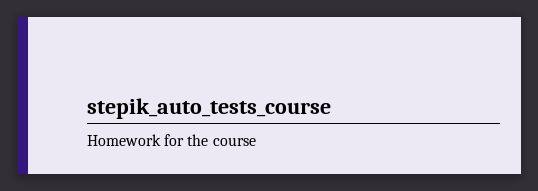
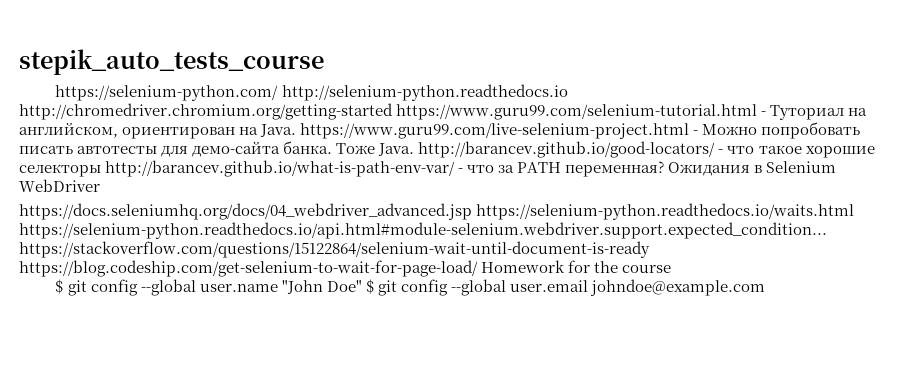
- Homework for the course
+ https://selenium-python.com/ http://selenium-python.readthedocs.io http://chromedriver.chromium.org/getting-started https://www.guru99.com/selenium-tutorial.html - Туториал на английском, ориентирован на Java. https://www.guru99.com/live-selenium-project.html - Можно попробовать писать автотесты для демо-сайта банка. Тоже Java. http://barancev.github.io/good-locators/ - что такое хорошие селекторы http://barancev.github.io/what-is-path-env-var/ - что за PATH переменная? Ожидания в Selenium WebDriver
+ https://docs.seleniumhq.org/docs/04_webdriver_advanced.jsp https://selenium-python.readthedocs.io/waits.html https://selenium-python.readthedocs.io/api.html#module-selenium.webdriver.support.expected_condition... https://stackoverflow.com/questions/15122864/selenium-wait-until-document-is-ready https://blog.codeship.com/get-selenium-to-wait-for-page-load/ Homework for the course
+ $ git config --global user.name "John Doe" $ git config --global user.email johndoe@example.com

